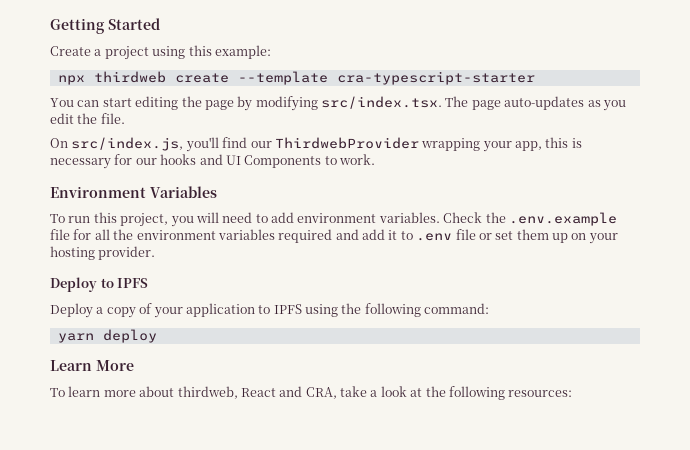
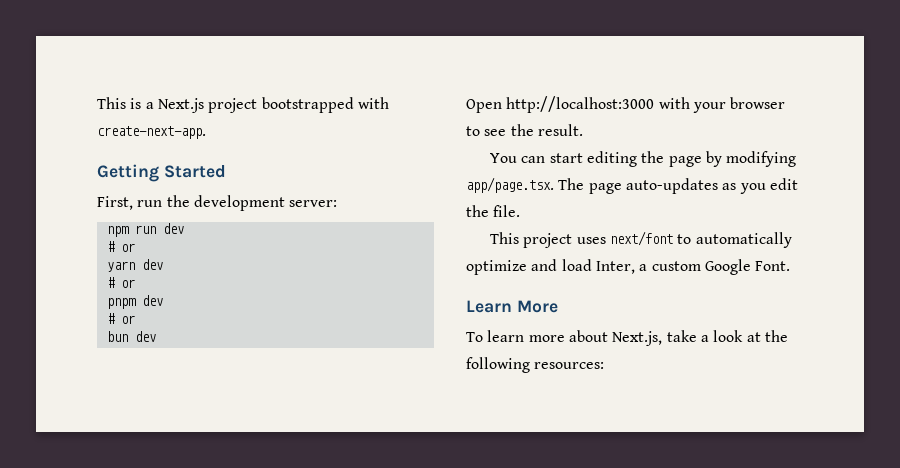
+ This is a Next.js project bootstrapped with create-next-app.
  Getting Started
- Create a project using this example:
- npx thirdweb create --template cra-typescript-starter
+ First, run the development server:
+ npm run dev
+ # or
+ yarn dev
+ # or
+ pnpm dev
+ # or
+ bun dev
+ Open http://localhost:3000 with your browser to see the result.
- You can start editing the page by modifying src/index.tsx. The page auto-updates as you edit the file.
+ You can start editing the page by modifying app/page.tsx. The page auto-updates as you edit the file.
- On src/index.js, you'll find our ThirdwebProvider wrapping your app, this is necessary for our hooks and UI Components to work.
- Environment Variables
- To run this project, you will need to add environment variables. Check the .env.example file for all the environment variables required and add it to .env file or set them up on your hosting provider.
- Deploy to IPFS
- Deploy a copy of your application to IPFS using the following command:
- yarn deploy
+ This project uses next/font to automatically optimize and load Inter, a custom Google Font.
- To learn more about thirdweb, React and CRA, take a look at the following resources:
+ To learn more about Next.js, take a look at the following resources:

